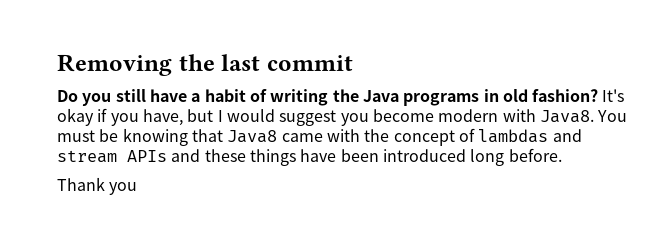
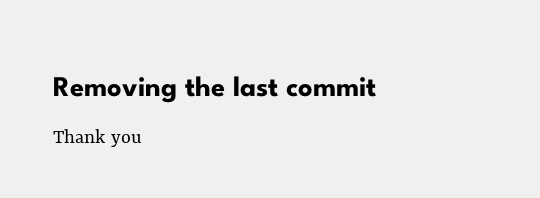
- Do you still have a habit of writing the Java programs in old fashion? It's okay if you have, but I would suggest you become modern with Java8. You must be knowing that Java8 came with the concept of lambdas and stream APIs and these things have been introduced long before.

